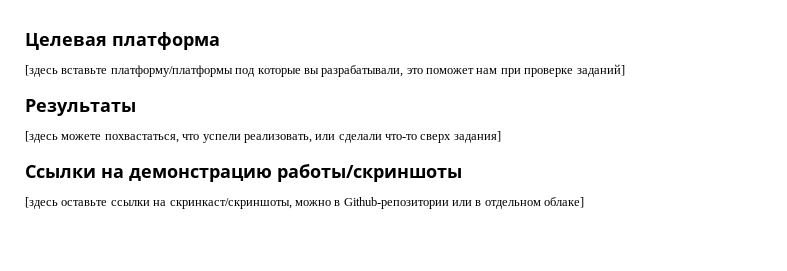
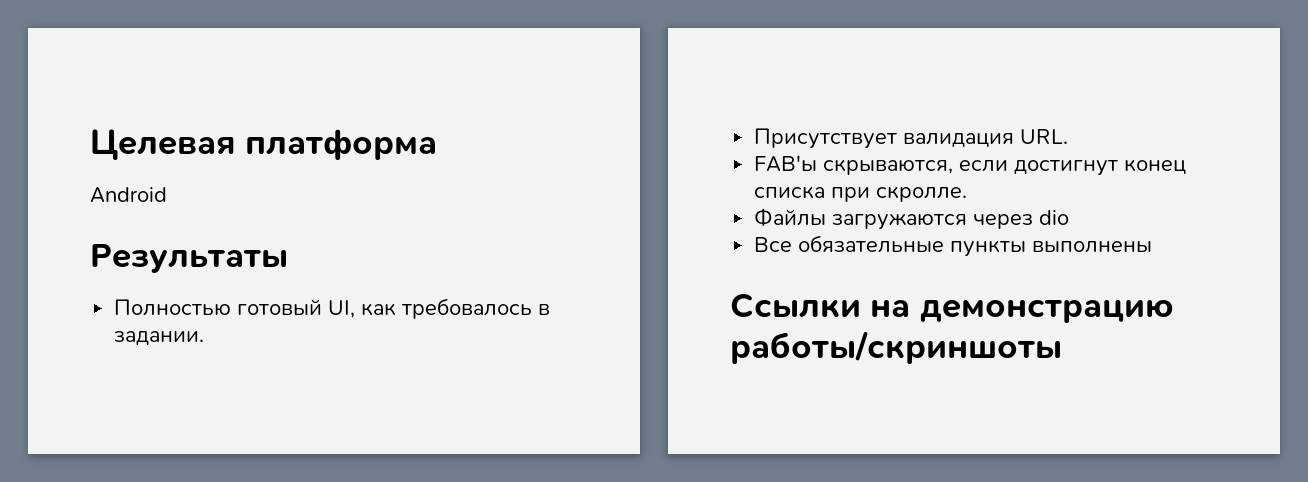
- [здесь вставьте платформу/платформы под которые вы разрабатывали, это поможет нам при проверке заданий]
+ Android
  Результаты
- [здесь можете похвастаться, что успели реализовать, или сделали что-то сверх задания]
+ Полностью готовый UI, как требовалось в задании.
+ Присутствует валидация URL.
+ FAB'ы скрываются, если достигнут конец списка при скролле.
+ Файлы загружаются через dio
+ Все обязательные пункты выполнены
  Ссылки на демонстрацию работы/скриншоты
- [здесь оставьте ссылки на скринкаст/скриншоты, можно в Github-репозитории или в отдельном облаке]

